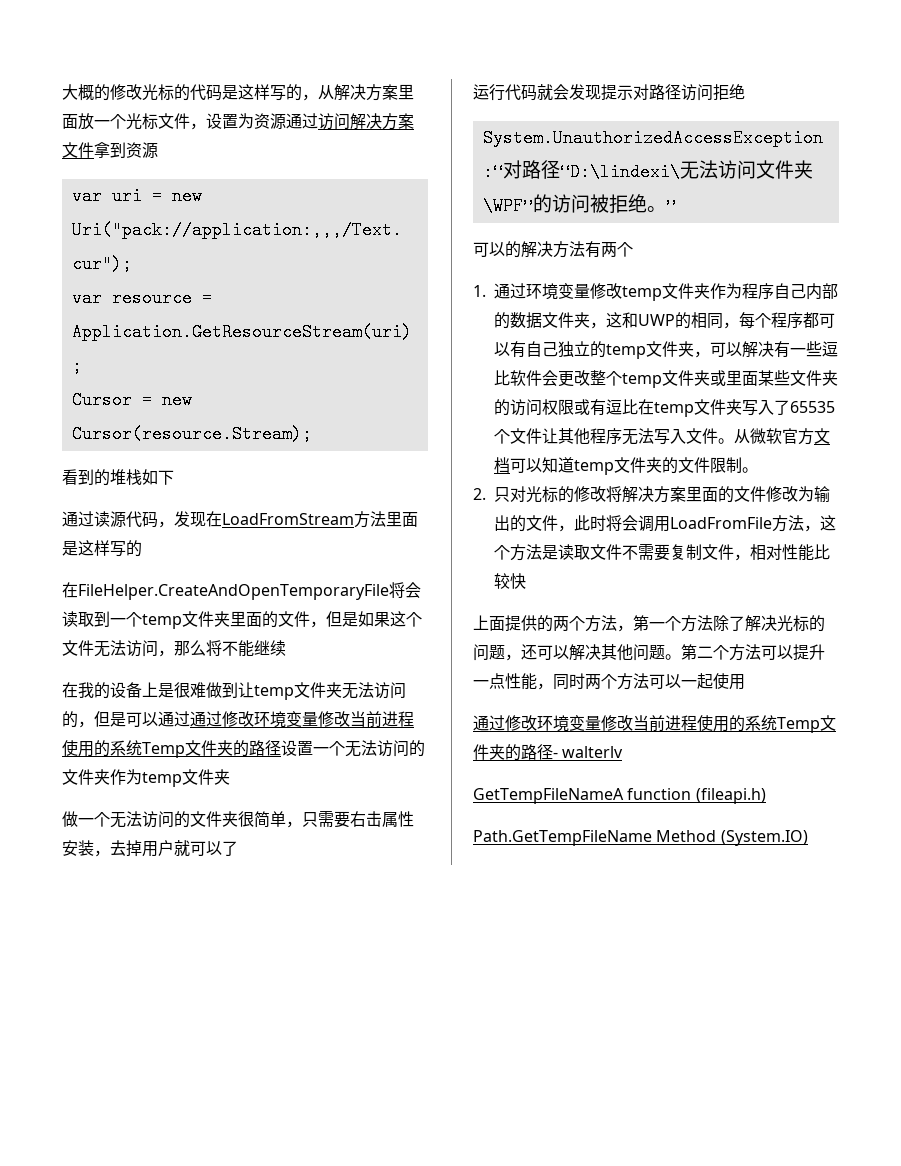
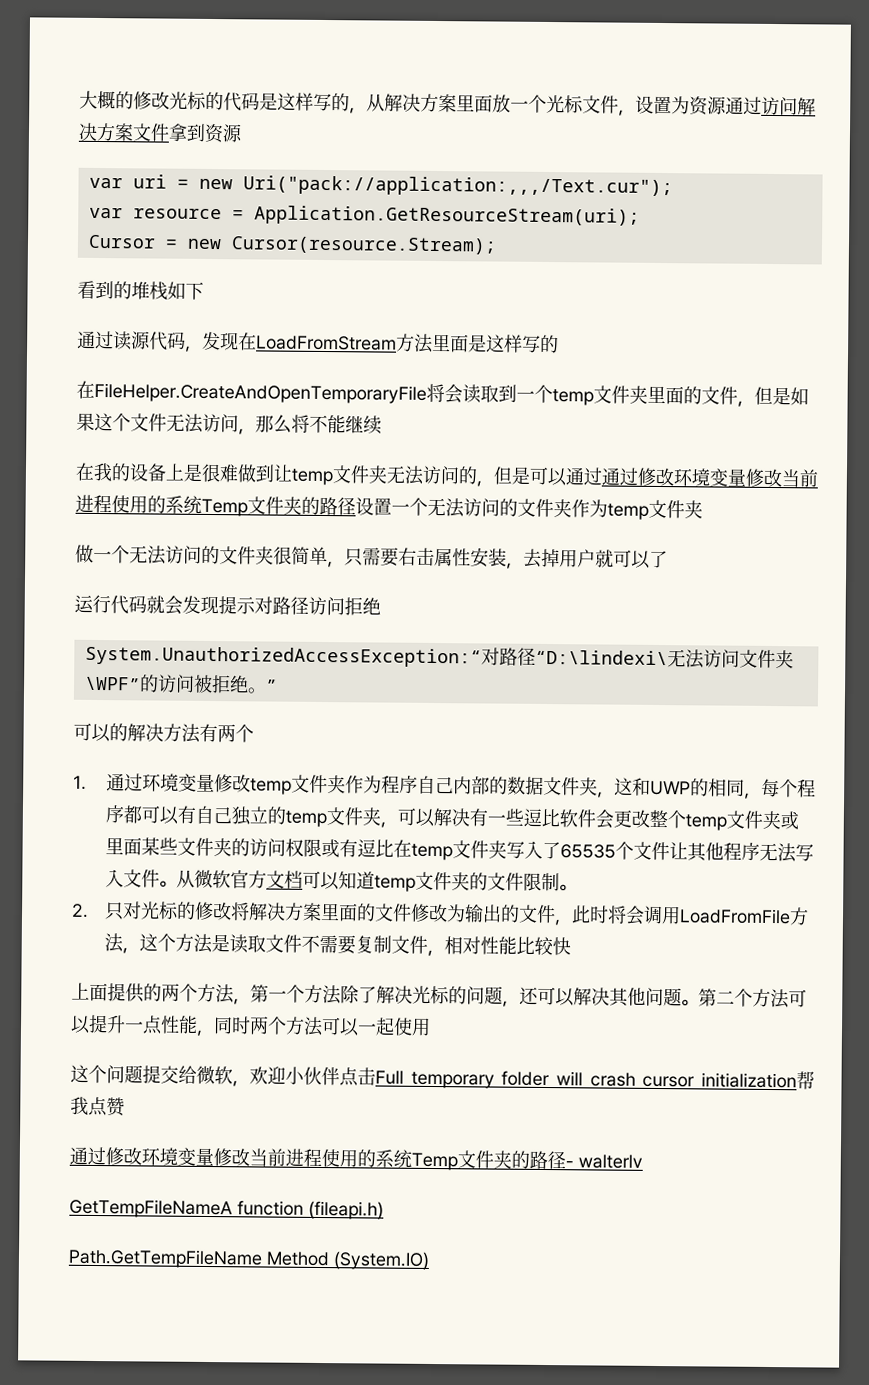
+ 这个问题提交给微软，欢迎小伙伴点击Full temporary folder will crash cursor initialization帮我点赞

